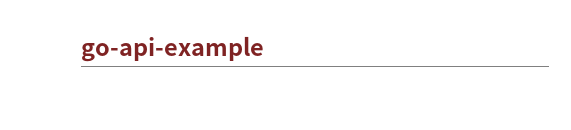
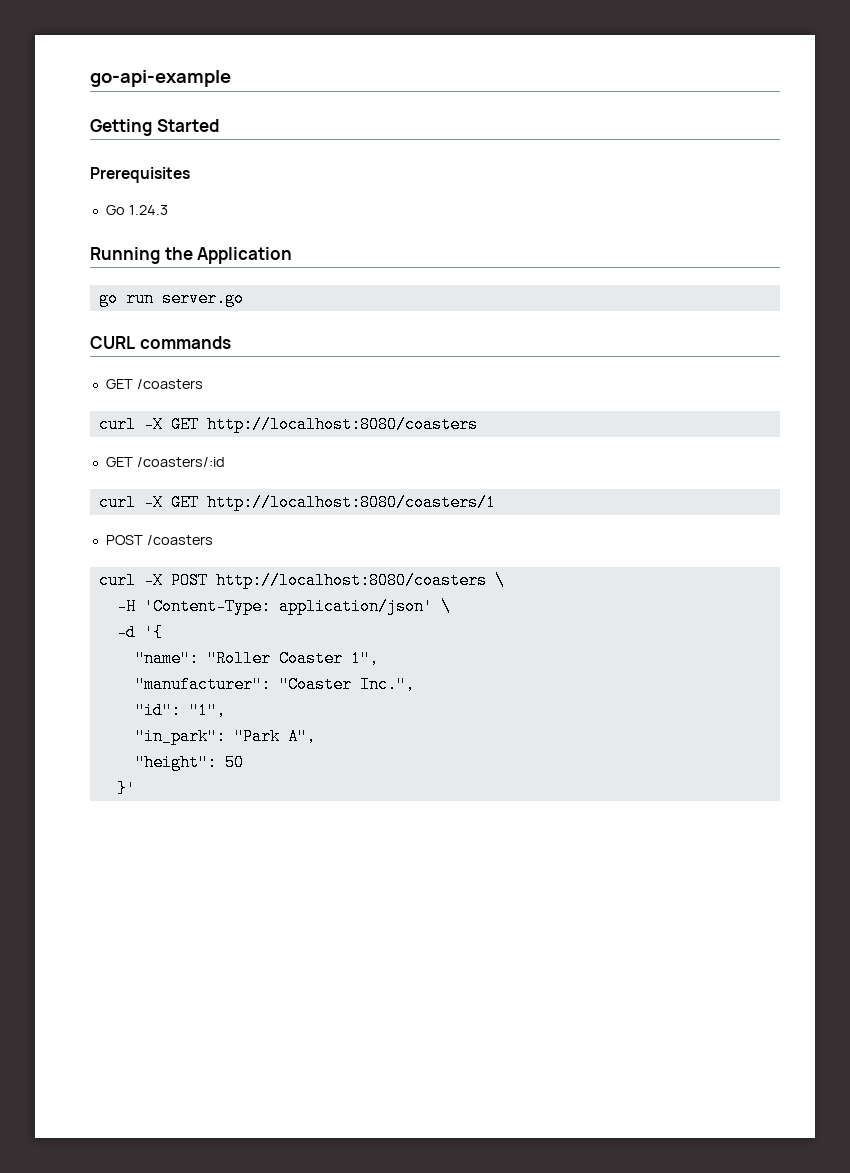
+ Getting Started
+ Prerequisites
+ Go 1.24.3
+ Running the Application
+ go run server.go
+ CURL commands
+ GET /coasters
+ curl -X GET http://localhost:8080/coasters
+ GET /coasters/:id
+ curl -X GET http://localhost:8080/coasters/1
+ POST /coasters
+ curl -X POST http://localhost:8080/coasters \
+ -H 'Content-Type: application/json' \
+ -d '{
+ "name": "Roller Coaster 1",
+ "manufacturer": "Coaster Inc.",
+ "id": "1",
+ "in_park": "Park A",
+ "height": 50
+ }'

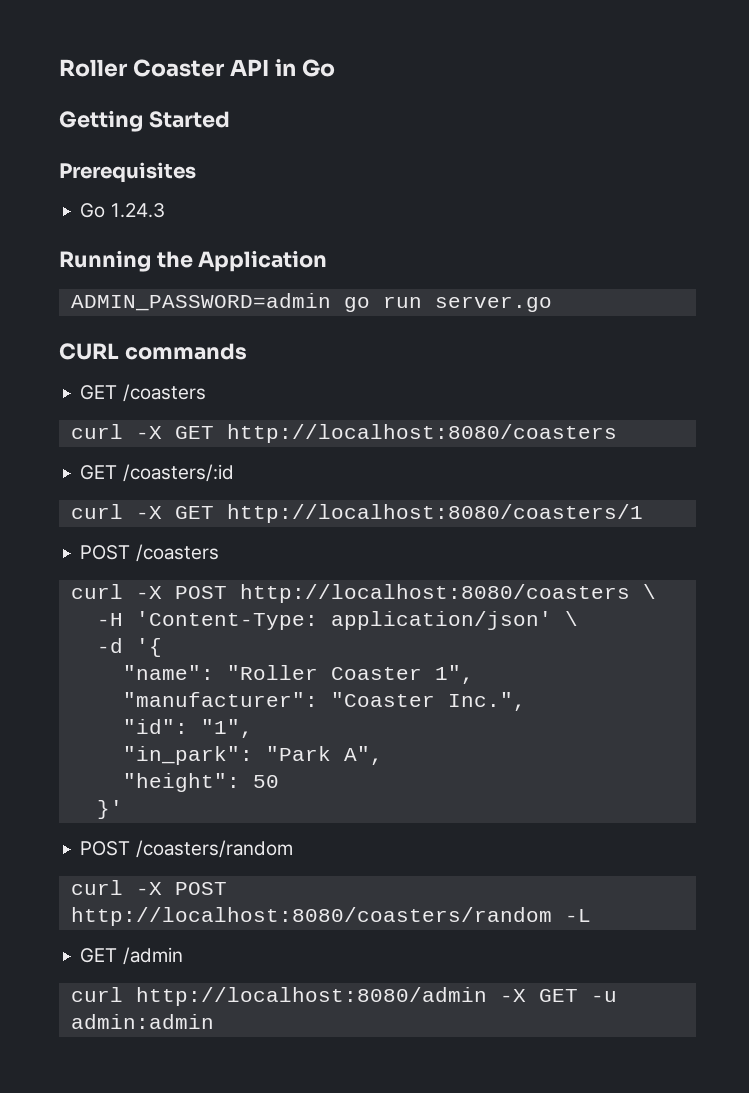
- go-api-example
+ Roller Coaster API in Go
- go run server.go
+ ADMIN_PASSWORD=admin go run server.go
+ POST /coasters/random
+ curl -X POST http://localhost:8080/coasters/random -L
+ GET /admin
+ curl http://localhost:8080/admin -X GET -u admin:admin

